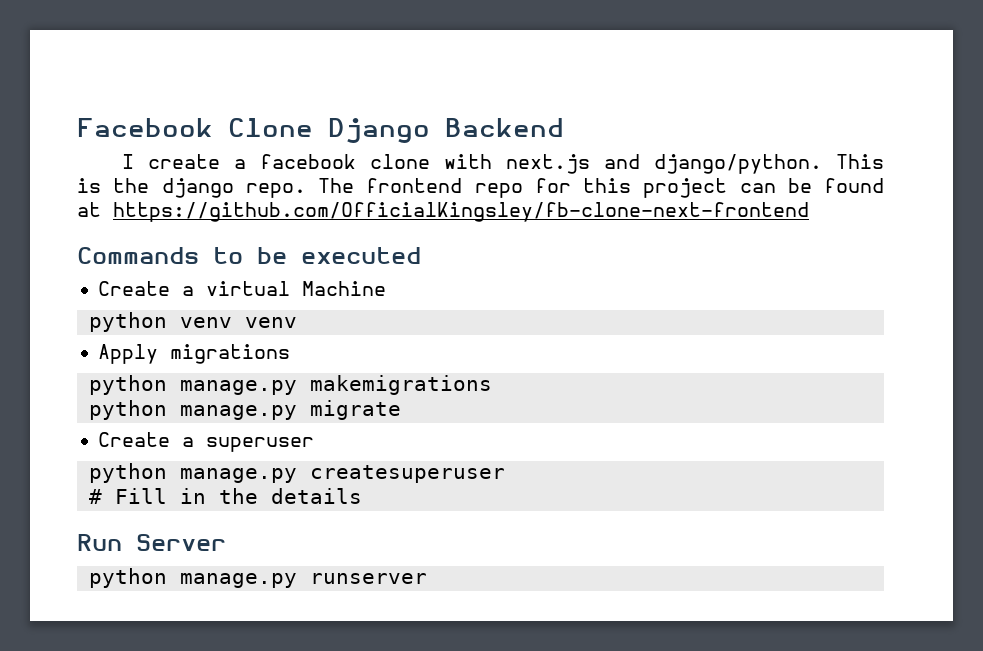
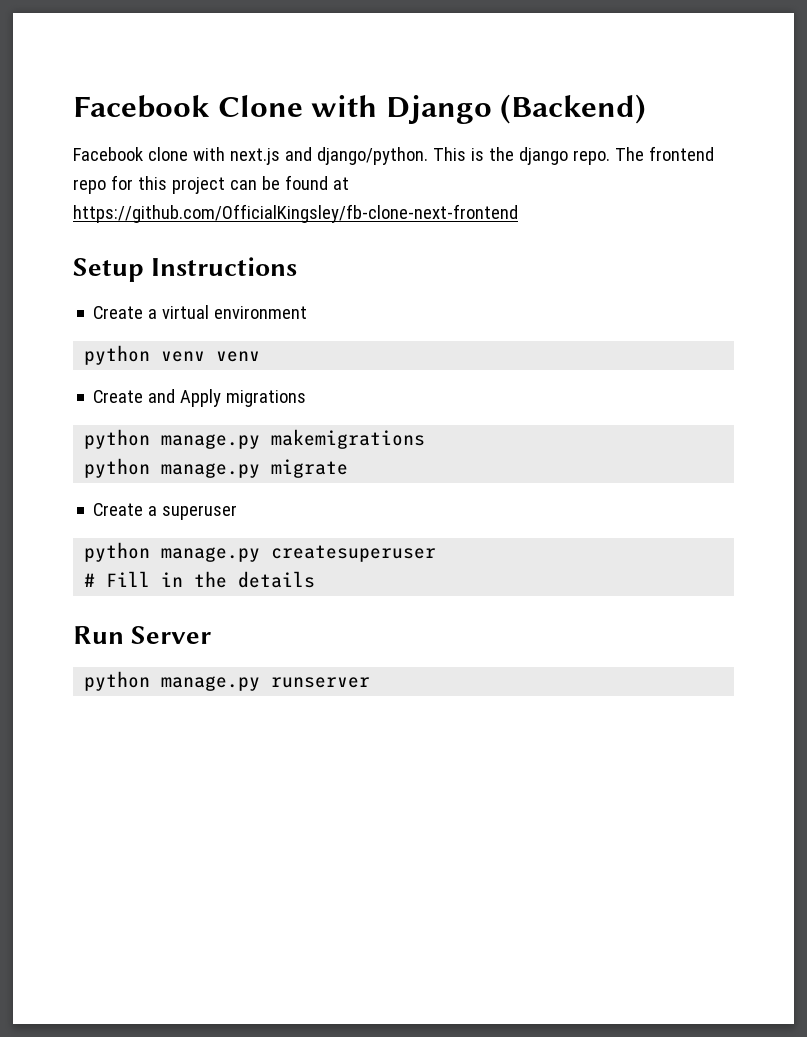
- Facebook Clone Django Backend
- I create a facebook clone with next.js and django/python.
+ Facebook Clone with Django (Backend)
+ Facebook clone with next.js and django/python.
- Commands to be executed
+ Setup Instructions
- Create a virtual Machine
+ Create a virtual environment
- Apply migrations
+ Create and Apply migrations

